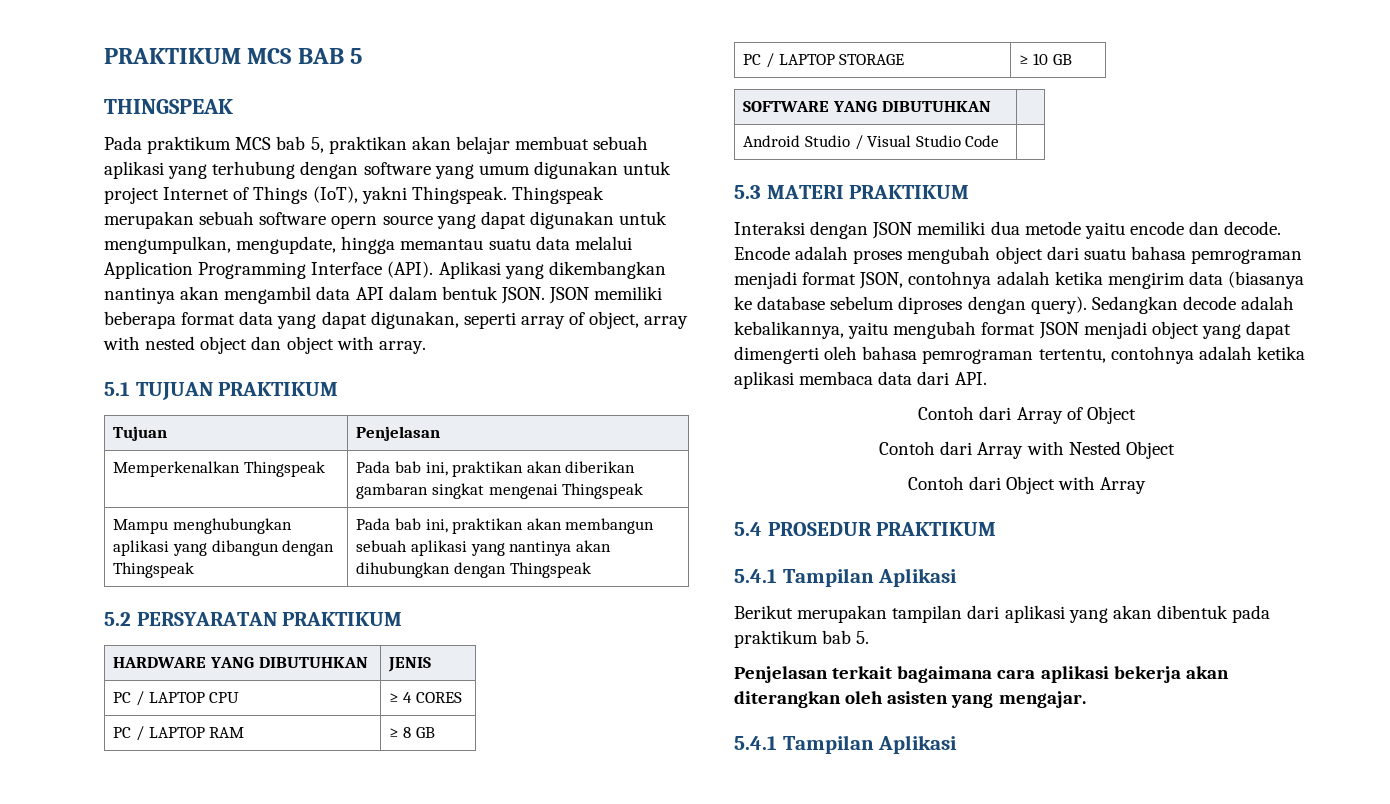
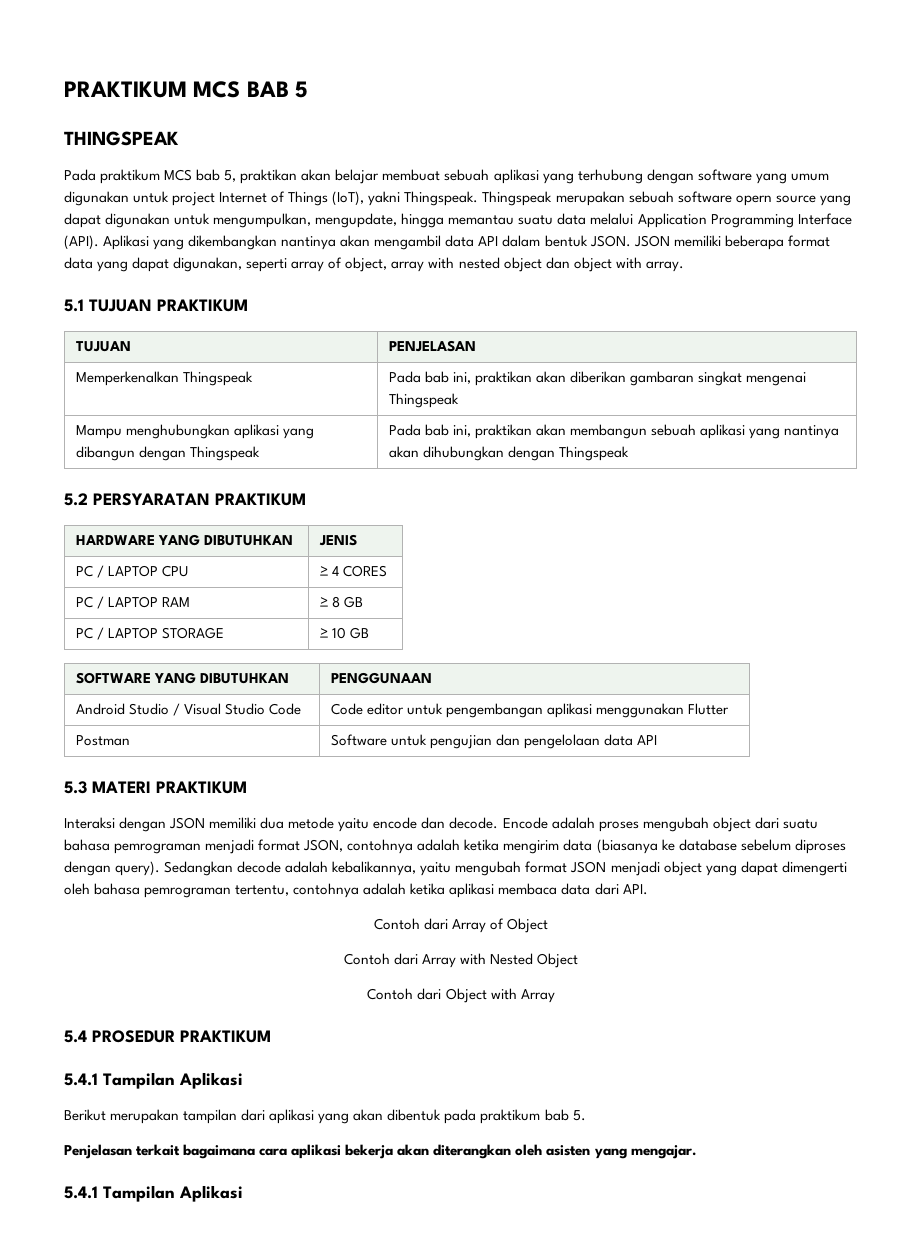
- Tujuan | Penjelasan
+ TUJUAN | PENJELASAN
- SOFTWARE YANG DIBUTUHKAN |
+ SOFTWARE YANG DIBUTUHKAN | PENGGUNAAN
- Android Studio / Visual Studio Code |
+ Android Studio / Visual Studio Code | Code editor untuk pengembangan aplikasi menggunakan Flutter
+ Postman | Software untuk pengujian dan pengelolaan data API

